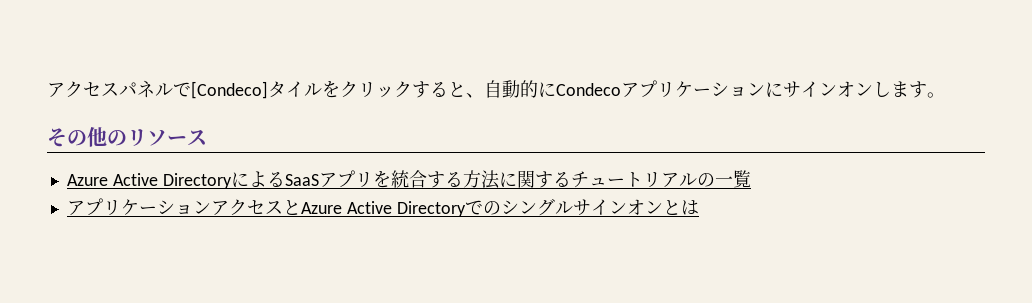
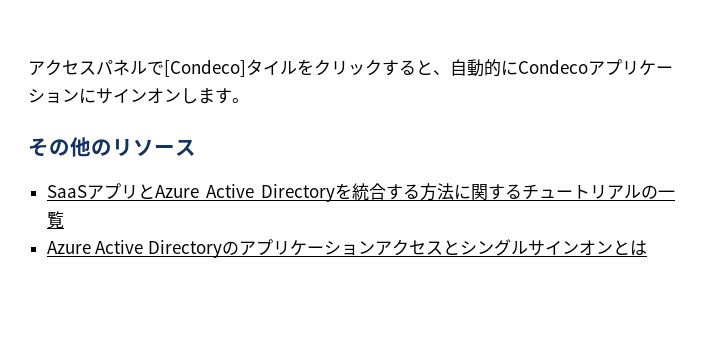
- Azure Active DirectoryによるSaaSアプリを統合する方法に関するチュートリアルの一覧
+ SaaSアプリとAzure Active Directoryを統合する方法に関するチュートリアルの一覧
- アプリケーションアクセスとAzure Active Directoryでのシングルサインオンとは
+ Azure Active Directoryのアプリケーションアクセスとシングルサインオンとは

